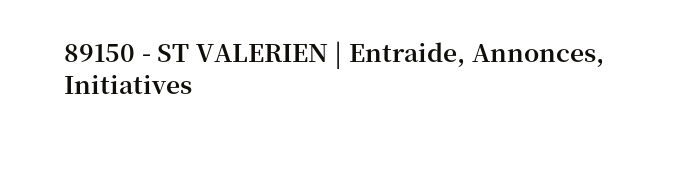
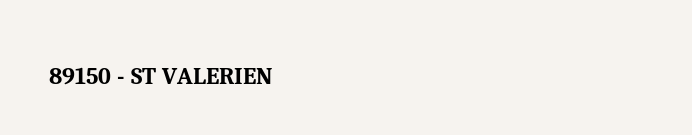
- 89150 - ST VALERIEN | Entraide, Annonces, Initiatives
+ 89150 - ST VALERIEN

